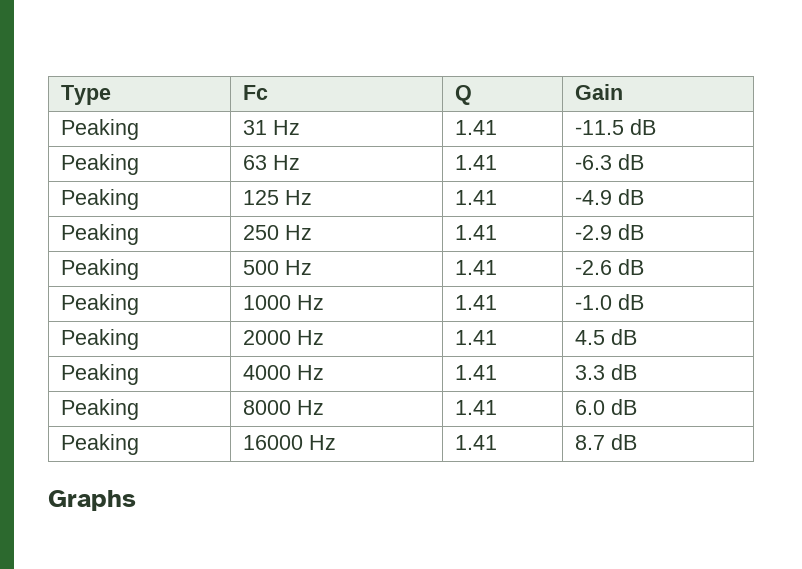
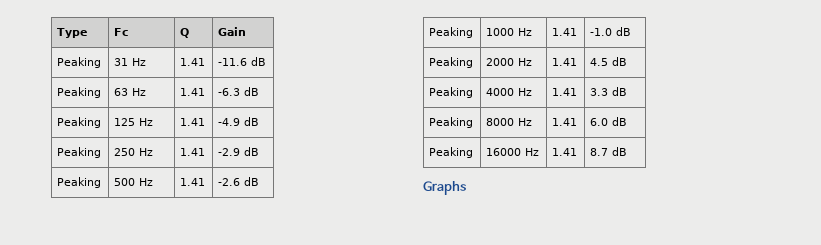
- Peaking | 31 Hz | 1.41 | -11.5 dB
+ Peaking | 31 Hz | 1.41 | -11.6 dB

